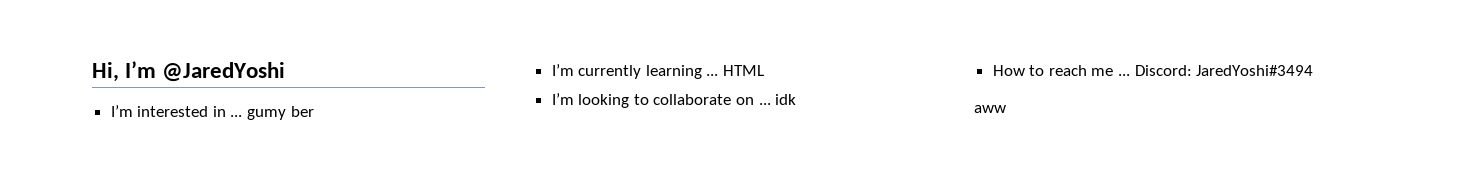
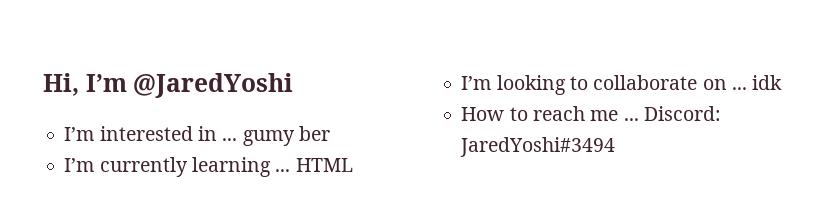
- aww

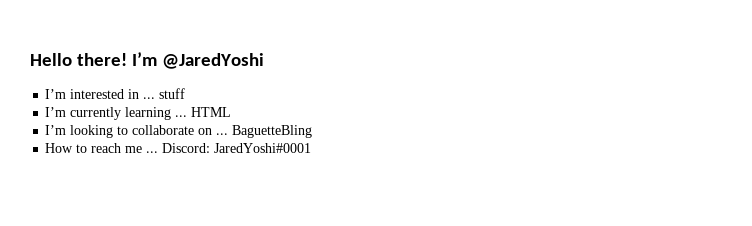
- Hi, I’m @JaredYoshi
+ Hello there! I’m @JaredYoshi
- I’m interested in ... gumy ber
+ I’m interested in ... stuff
- I’m looking to collaborate on ... idk
+ I’m looking to collaborate on ... BaguetteBling
- Discord: JaredYoshi#3494
+ Discord: JaredYoshi#0001

